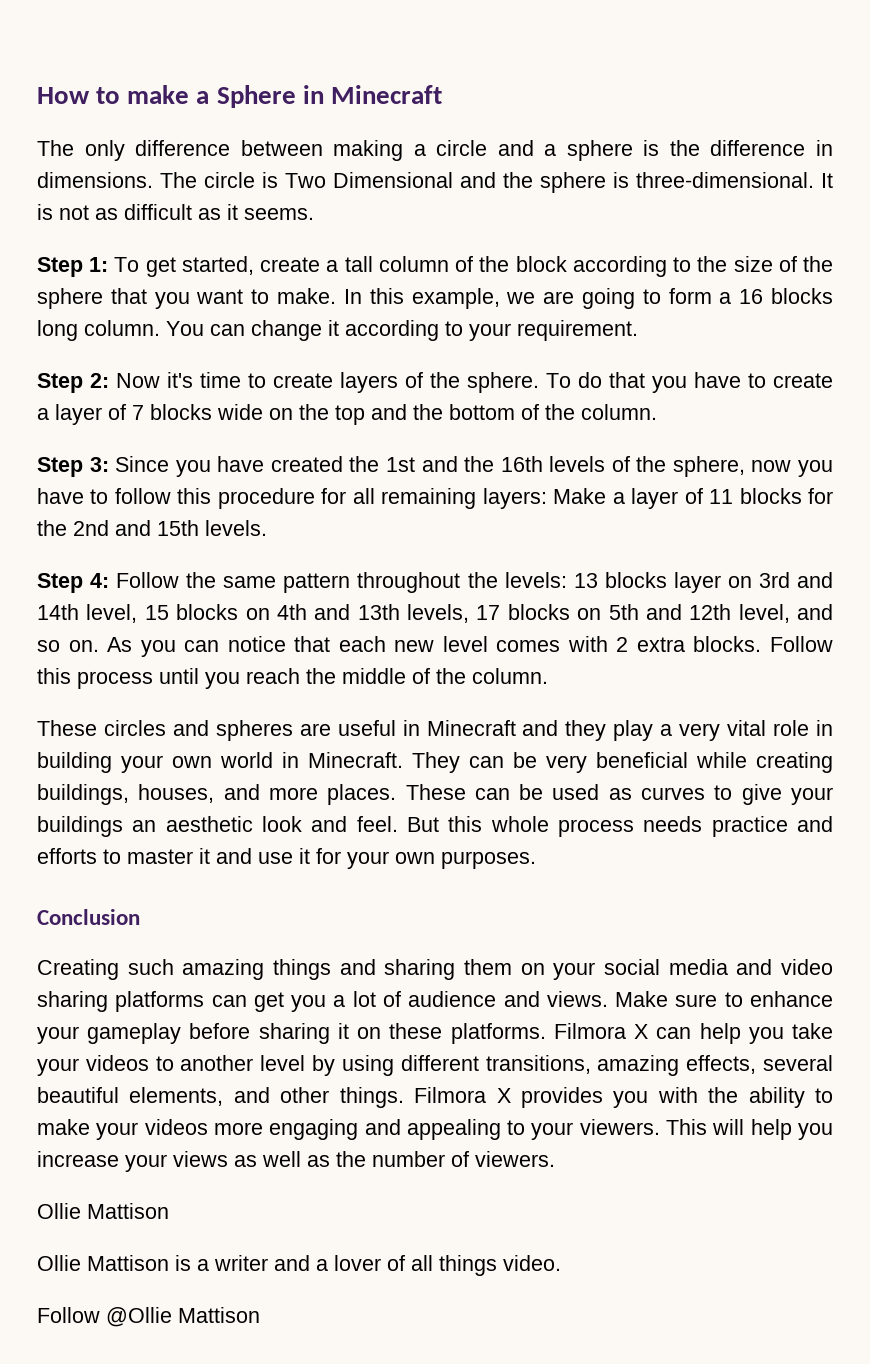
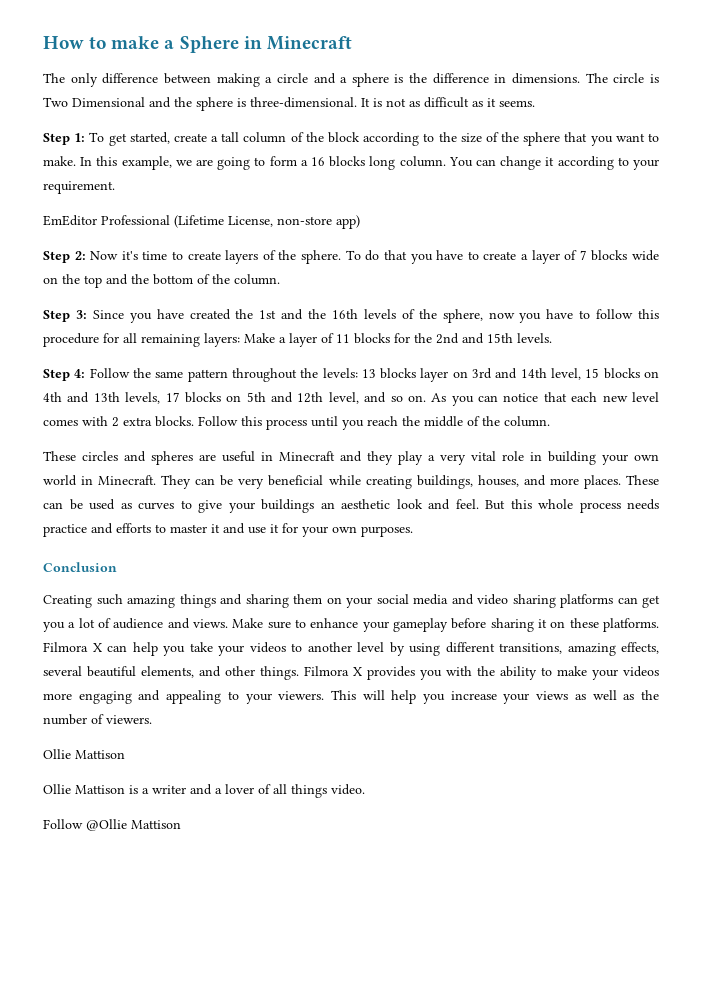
+ EmEditor Professional (Lifetime License, non-store app)

